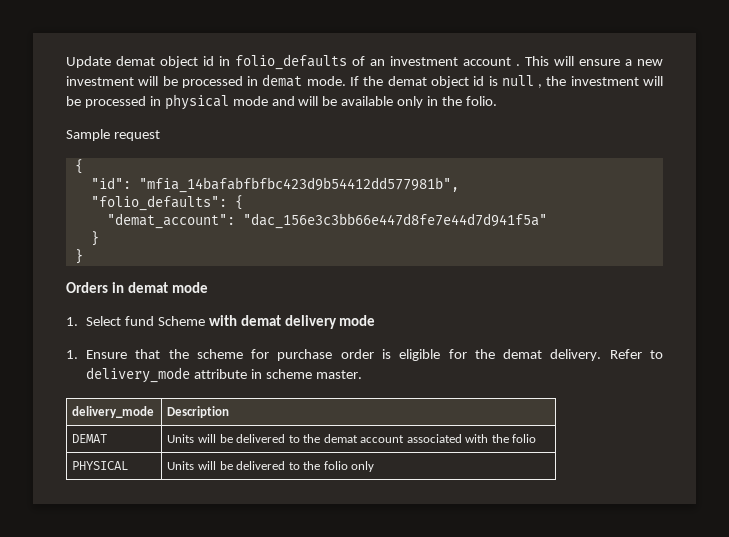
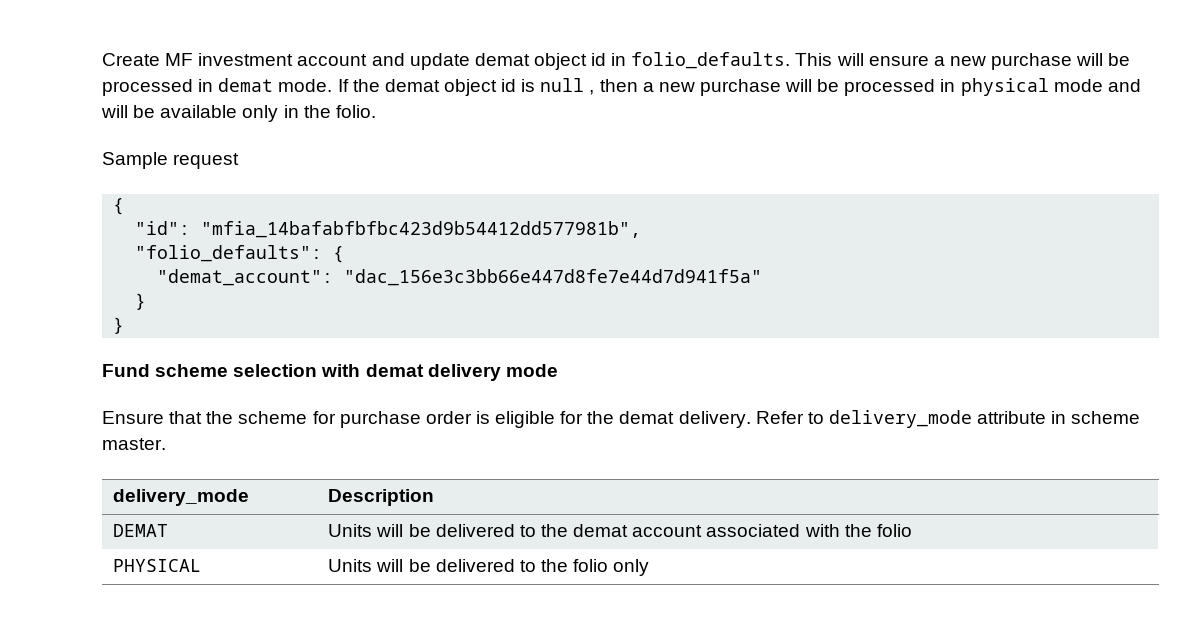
- Update demat object id in folio_defaults of an investment account .
+ Create MF investment account and update demat object id in folio_defaults.
- This will ensure a new investment will be processed in demat mode.
+ This will ensure a new purchase will be processed in demat mode.
- If the demat object id is null , the investment will be processed in physical mode and will be available only in the folio.
+ If the demat object id is null , then a new purchase will be processed in physical mode and will be available only in the folio.
- Orders in demat mode
- 1. Select fund Scheme with demat delivery mode
+ Fund scheme selection with demat delivery mode
- 1. Ensure that the scheme for purchase order is eligible for the demat delivery.
+ Ensure that the scheme for purchase order is eligible for the demat delivery.

